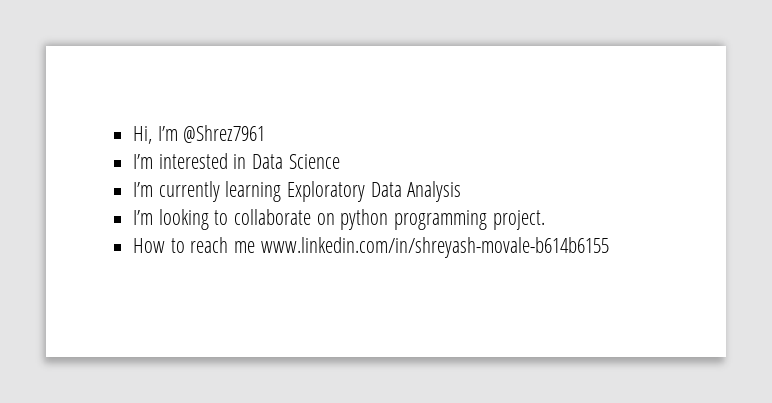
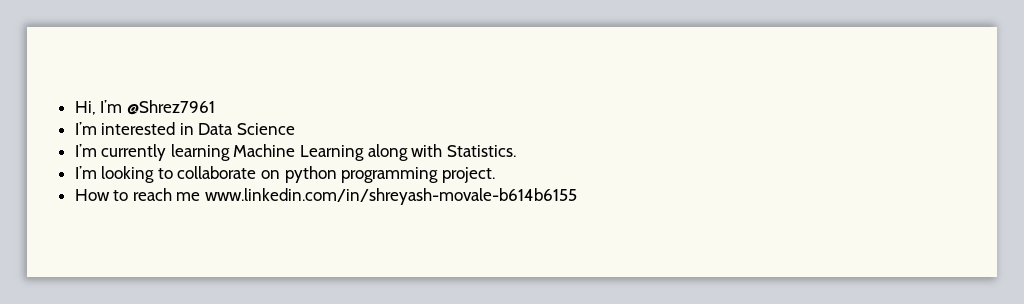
- I’m currently learning Exploratory Data Analysis
+ I’m currently learning Machine Learning along with Statistics.

